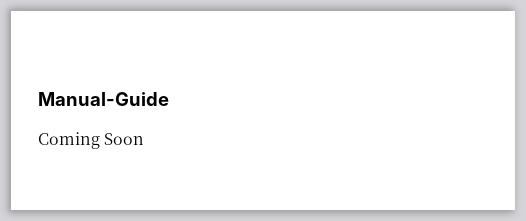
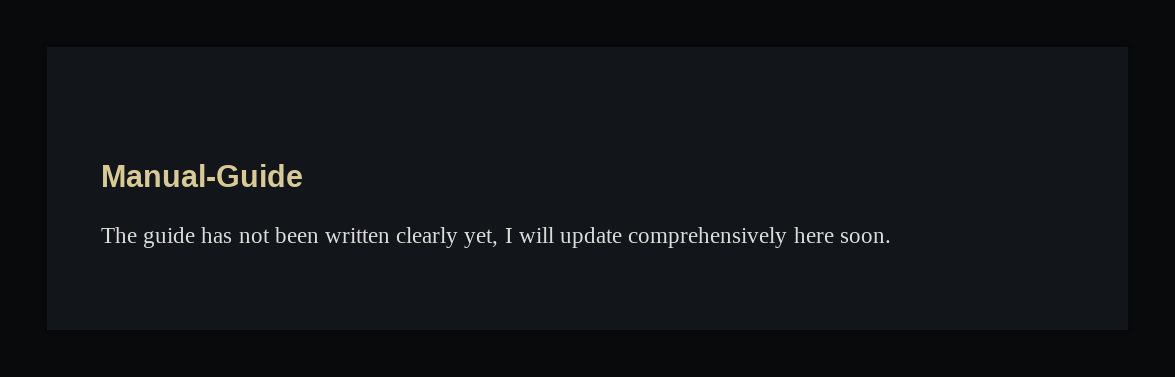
- Coming Soon
+ The guide has not been written clearly yet, I will update comprehensively here soon.

